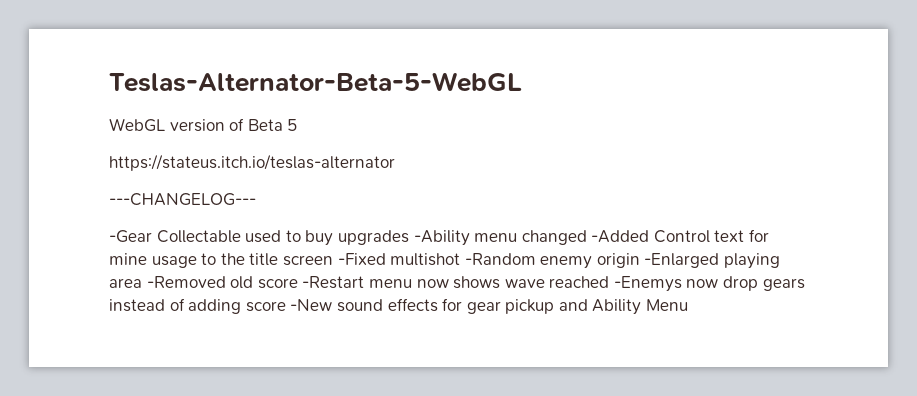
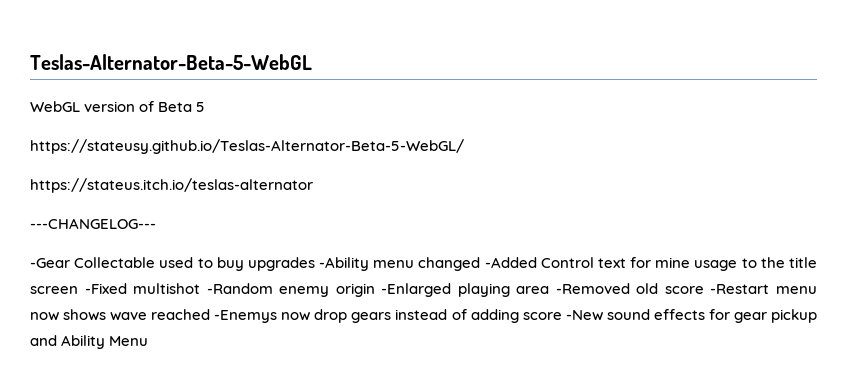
+ https://stateusy.github.io/Teslas-Alternator-Beta-5-WebGL/

